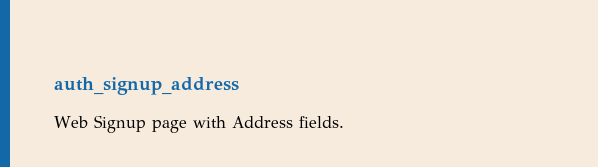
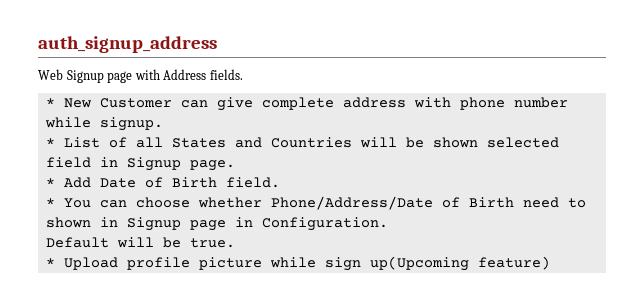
+ * New Customer can give complete address with phone number while signup.
+ * List of all States and Countries will be shown selected field in Signup page.
+ * Add Date of Birth field.
+ * You can choose whether Phone/Address/Date of Birth need to shown in Signup page in Configuration.
+ Default will be true.
+ * Upload profile picture while sign up(Upcoming feature)

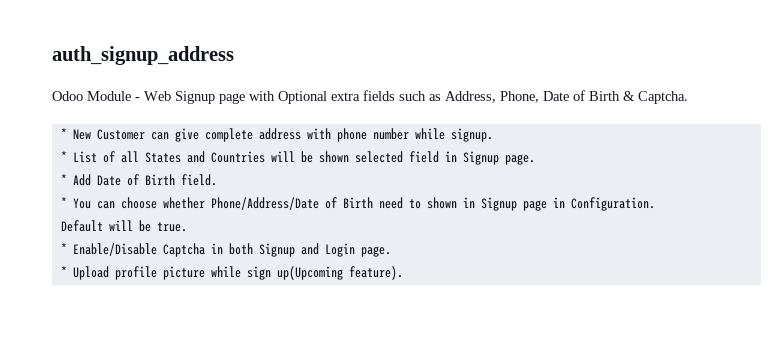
- Web Signup page with Address fields.
+ Odoo Module - Web Signup page with Optional extra fields such as Address, Phone, Date of Birth & Captcha.
+ * Enable/Disable Captcha in both Signup and Login page.
- * Upload profile picture while sign up(Upcoming feature)
+ * Upload profile picture while sign up(Upcoming feature).

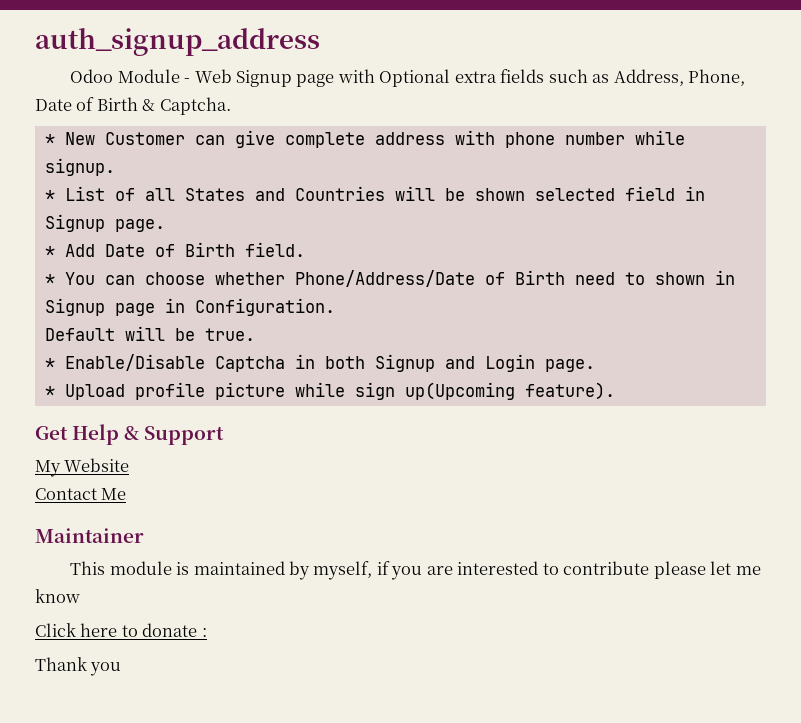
+ Get Help & Support
+ My Website
+ Contact Me
+ Maintainer
+ This module is maintained by myself, if you are interested to contribute please let me know
+ Click here to donate :
+ Thank you

